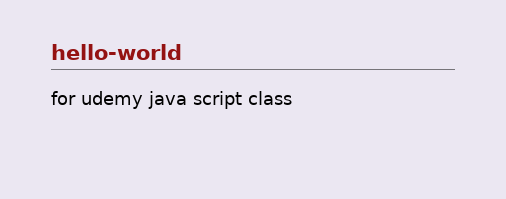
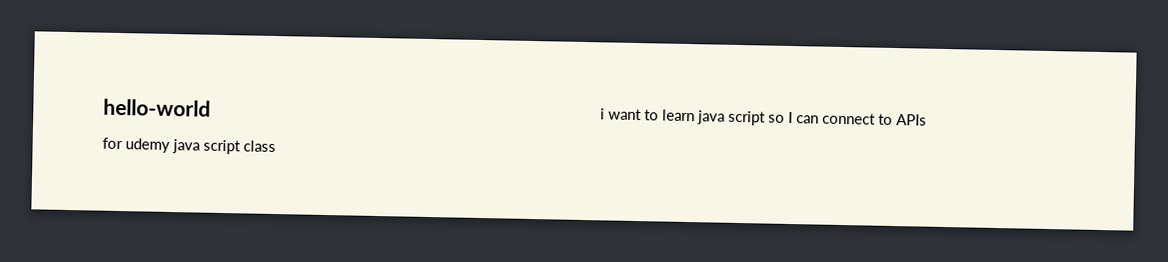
+ i want to learn java script so I can connect to APIs

